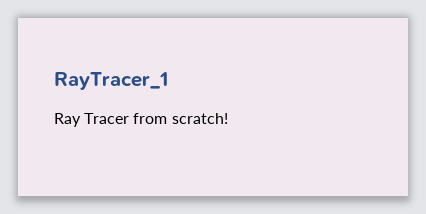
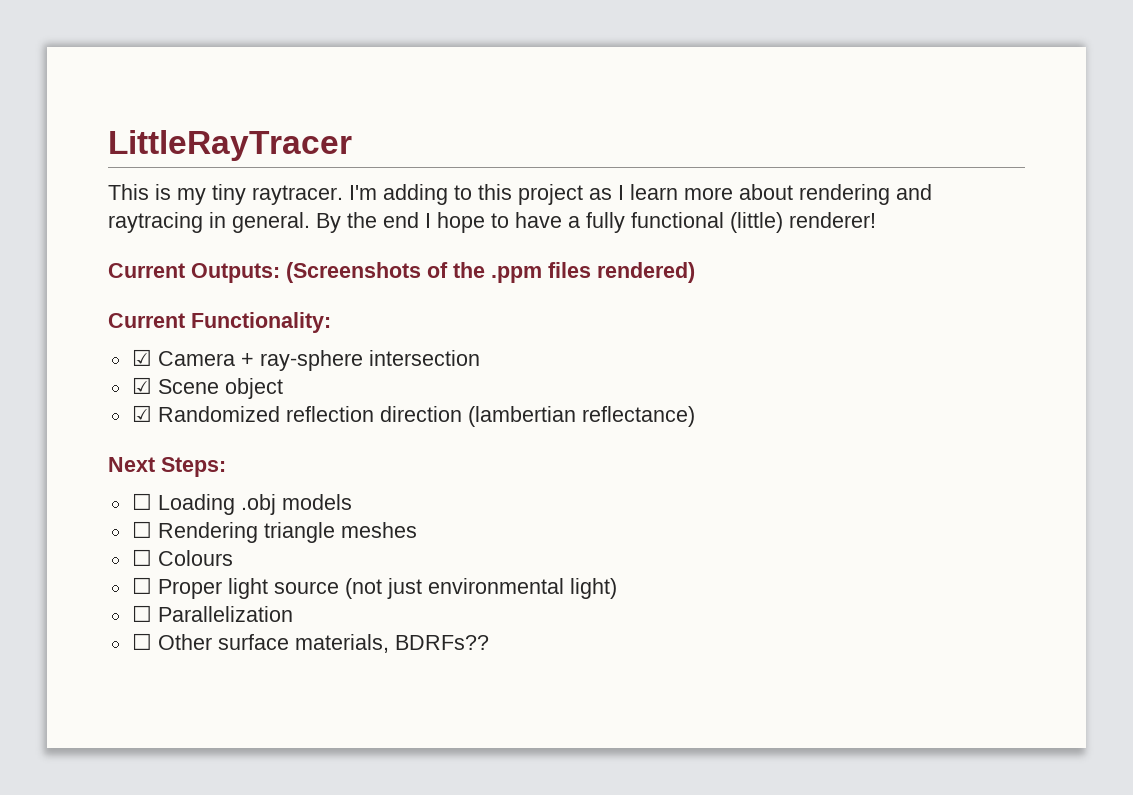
- RayTracer_1
- Ray Tracer from scratch!
+ LittleRayTracer
+ This is my tiny raytracer. I'm adding to this project as I learn more about rendering and raytracing in general. By the end I hope to have a fully functional (little) renderer!
+ Current Outputs: (Screenshots of the .ppm files rendered)
+ Current Functionality:
+ ☑ Camera + ray-sphere intersection
+ ☑ Scene object
+ ☑ Randomized reflection direction (lambertian reflectance)
+ Next Steps:
+ ☐ Loading .obj models
+ ☐ Rendering triangle meshes
+ ☐ Colours
+ ☐ Proper light source (not just environmental light)
+ ☐ Parallelization
+ ☐ Other surface materials, BDRFs??

